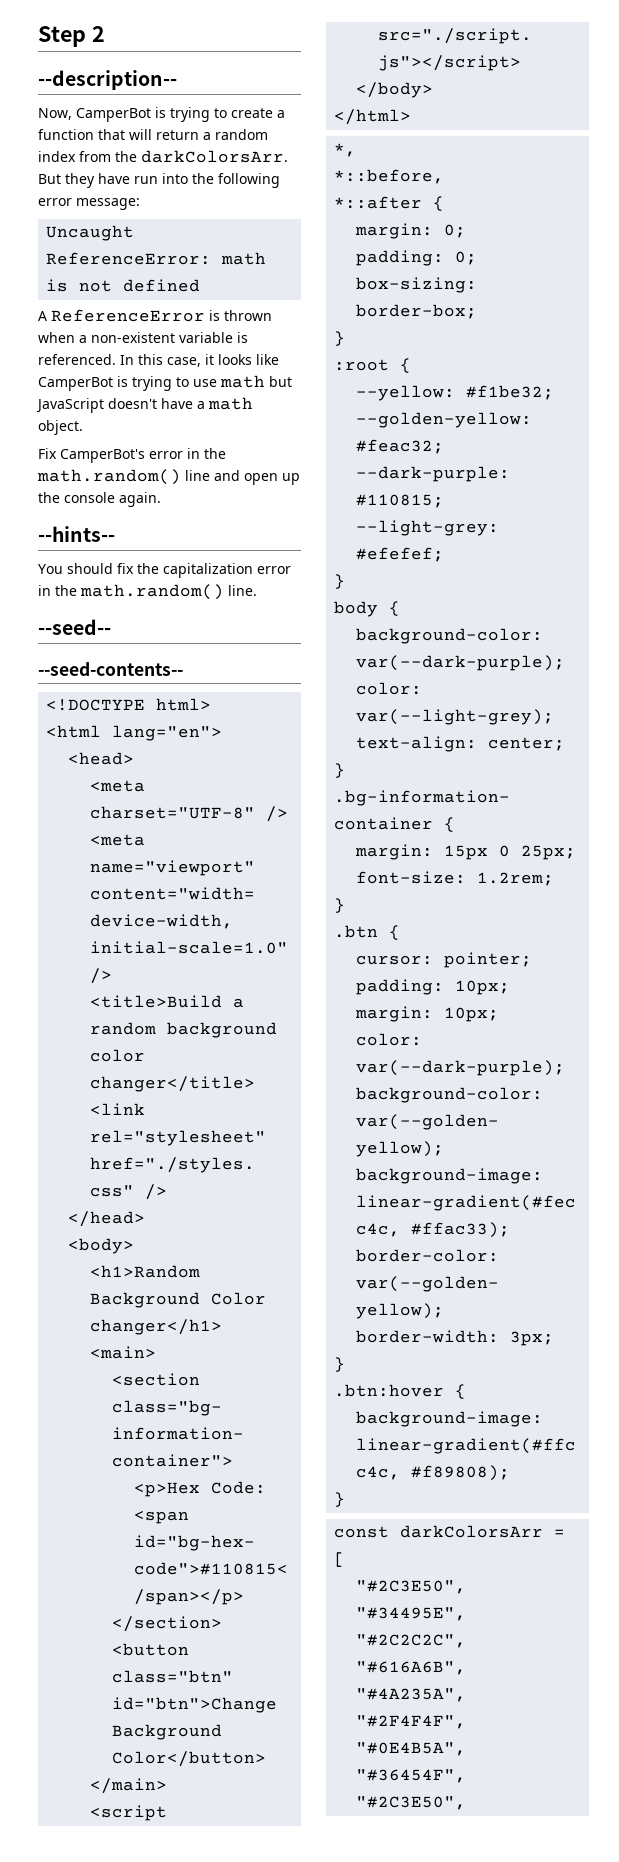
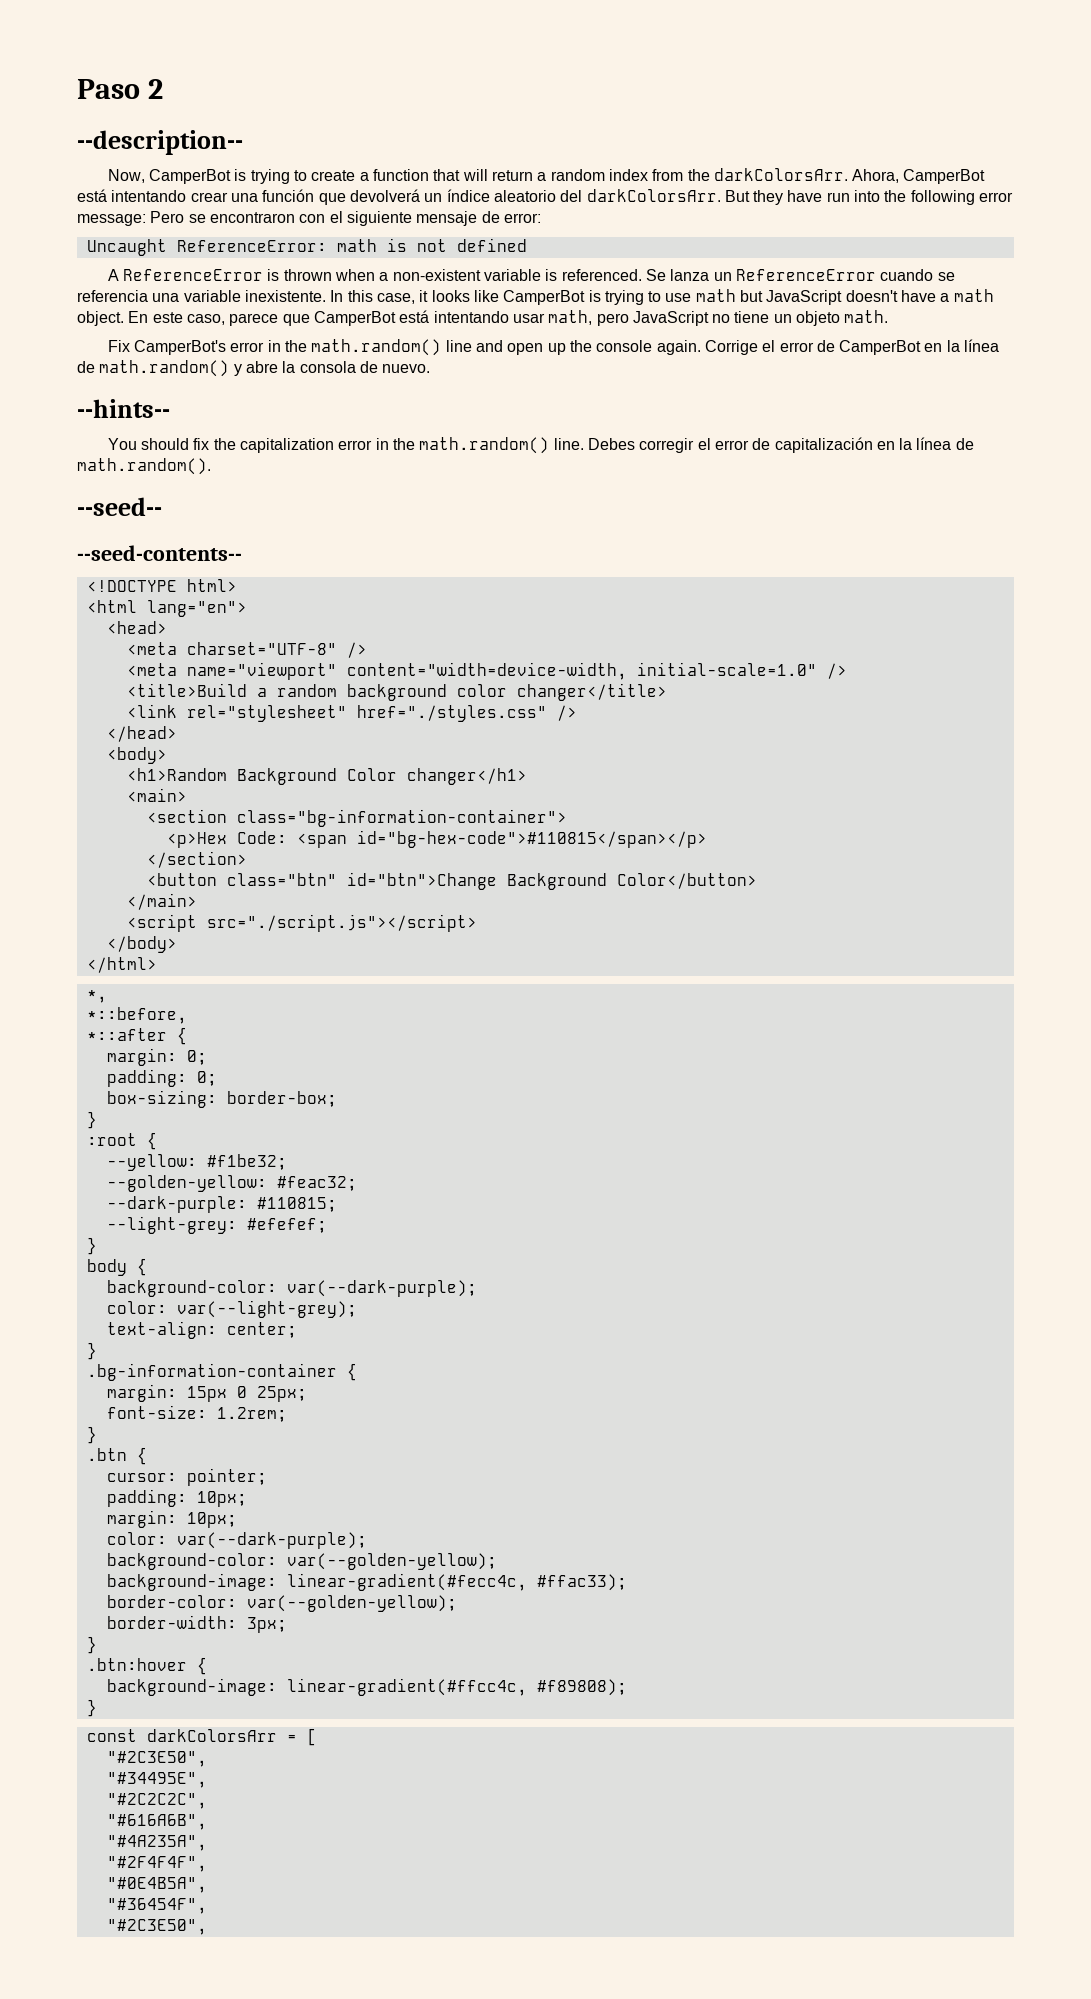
- Step 2
+ Paso 2
+ Ahora, CamperBot está intentando crear una función que devolverá un índice aleatorio del darkColorsArr.
- But they have run into the following error message:
+ But they have run into the following error message: Pero se encontraron con el siguiente mensaje de error:
+ Se lanza un ReferenceError cuando se referencia una variable inexistente.
+ En este caso, parece que CamperBot está intentando usar math, pero JavaScript no tiene un objeto math.
+ Corrige el error de CamperBot en la línea de math.random() y abre la consola de nuevo.
+ Debes corregir el error de capitalización en la línea de math.random().

